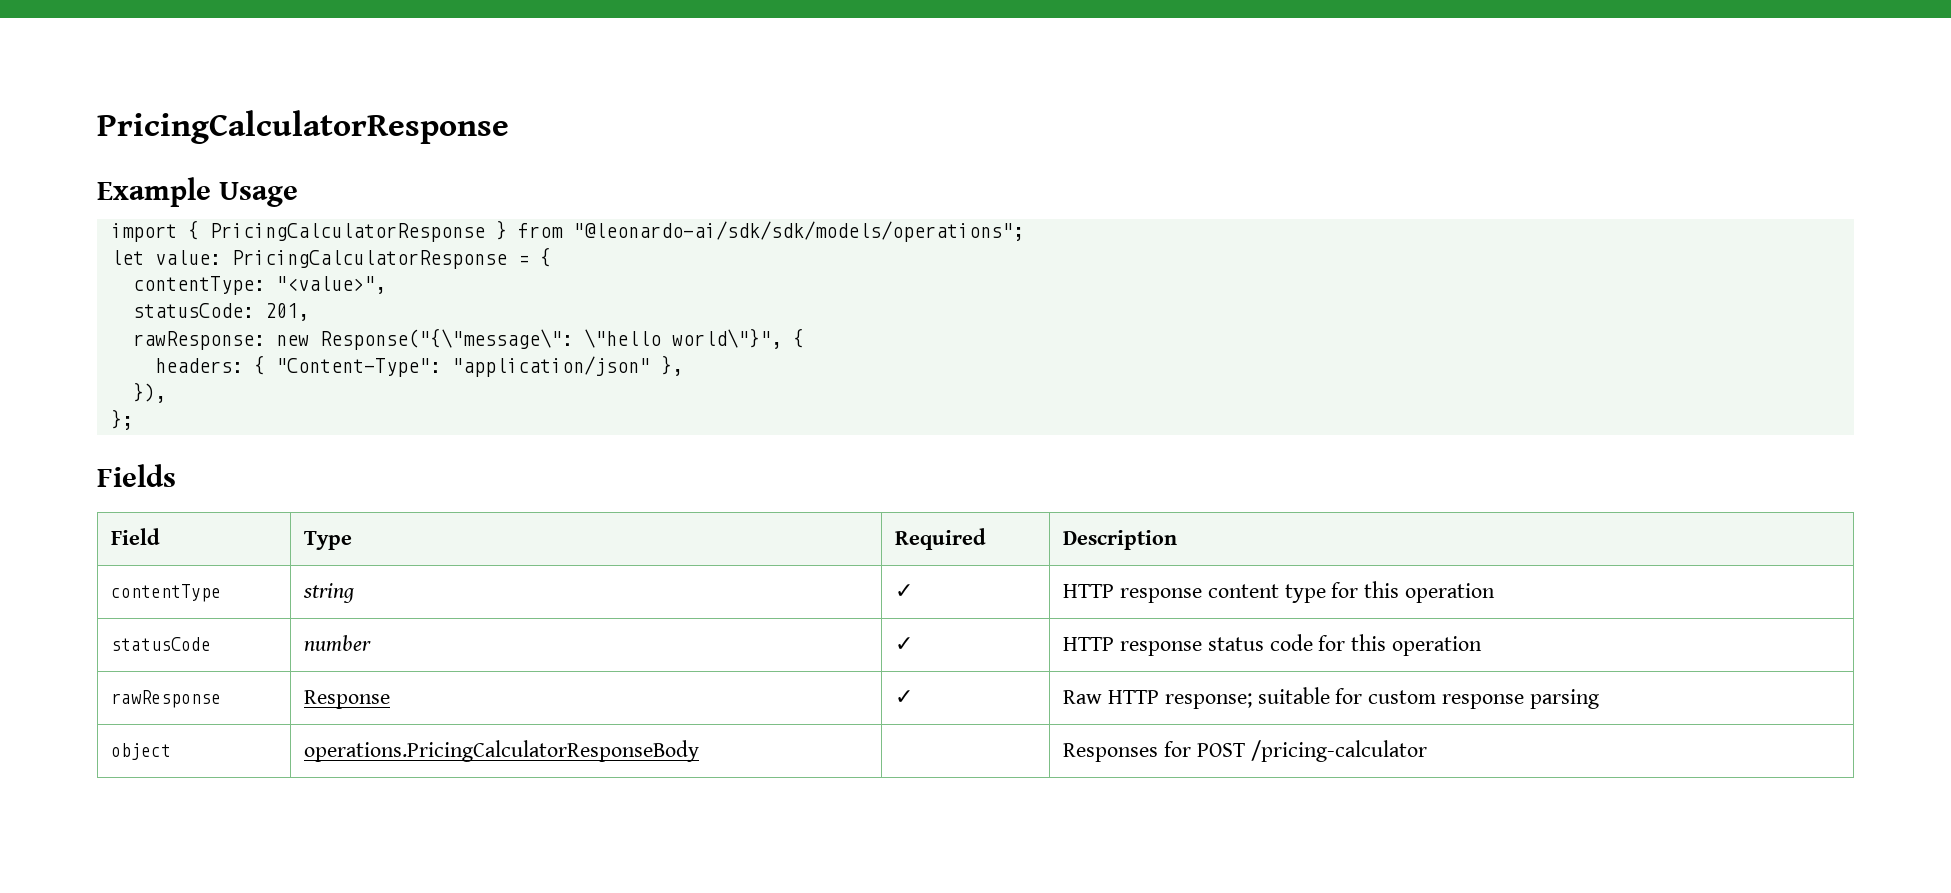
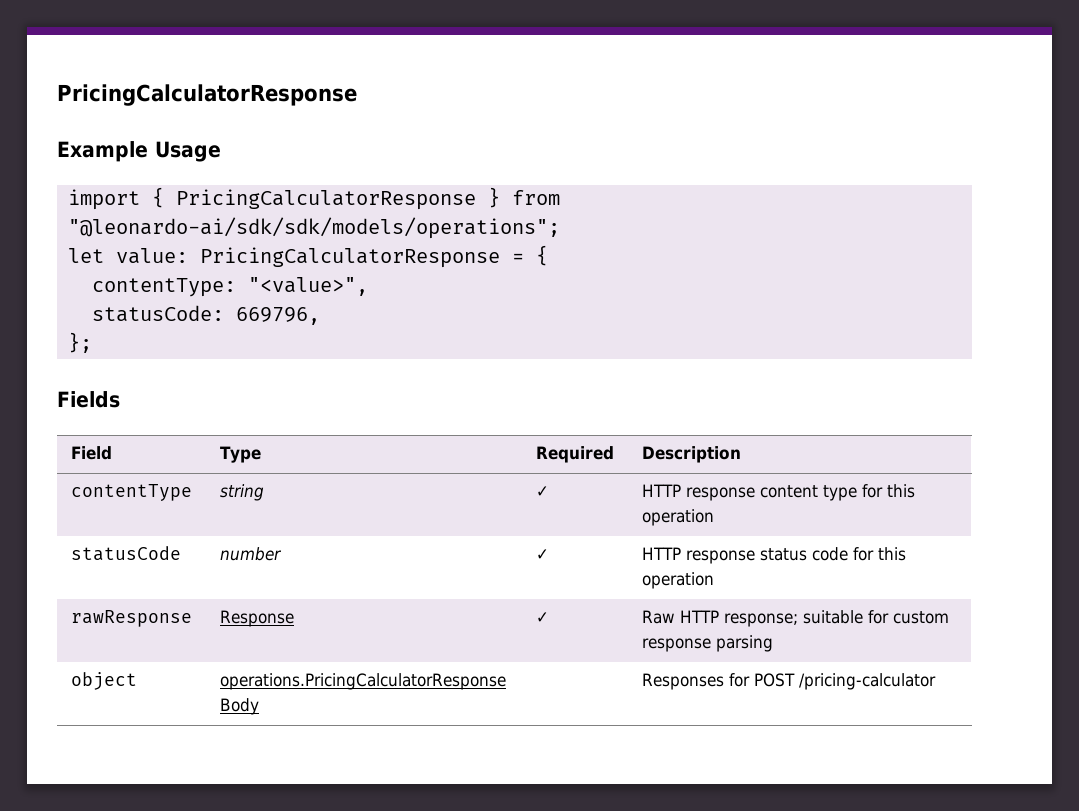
- statusCode: 201,
- rawResponse: new Response("{\"message\": \"hello world\"}", {
- headers: { "Content-Type": "application/json" },
- }),
+ statusCode: 669796,

